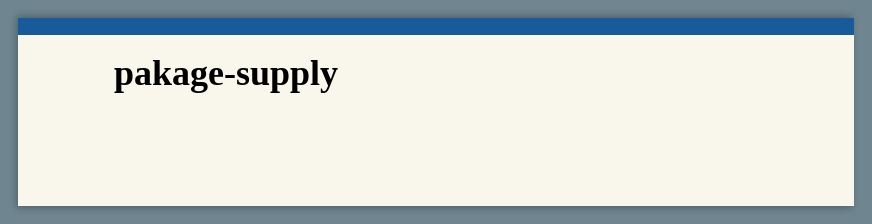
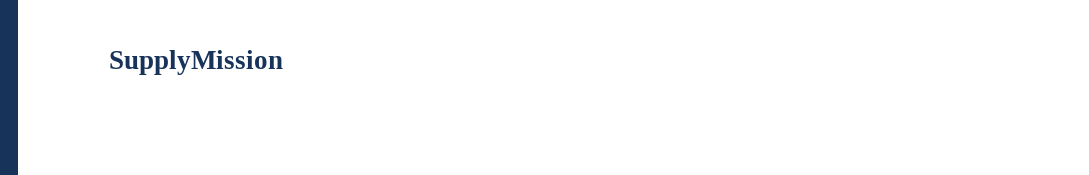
- pakage-supply
+ SupplyMission

